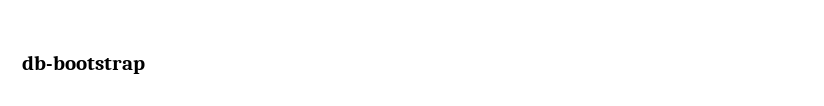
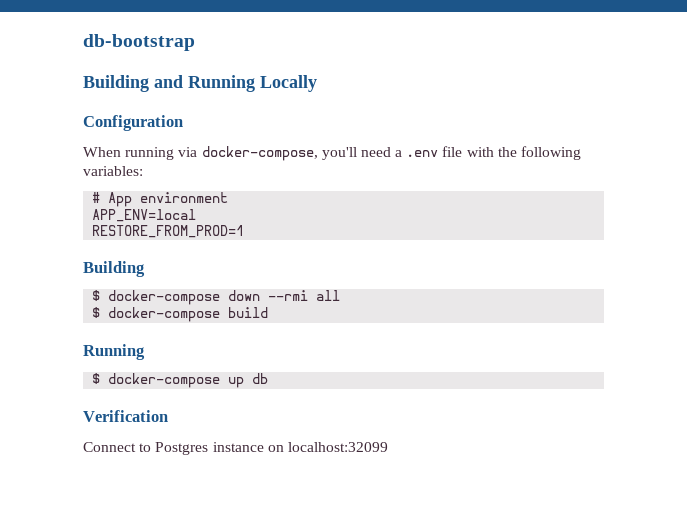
+ Building and Running Locally
+ Configuration
+ When running via docker-compose, you'll need a .env file with the following variables:
+ # App environment
+ APP_ENV=local
+ RESTORE_FROM_PROD=1
+ Building
+ $ docker-compose down --rmi all
+ $ docker-compose build
+ Running
+ $ docker-compose up db
+ Verification
+ Connect to Postgres instance on localhost:32099

